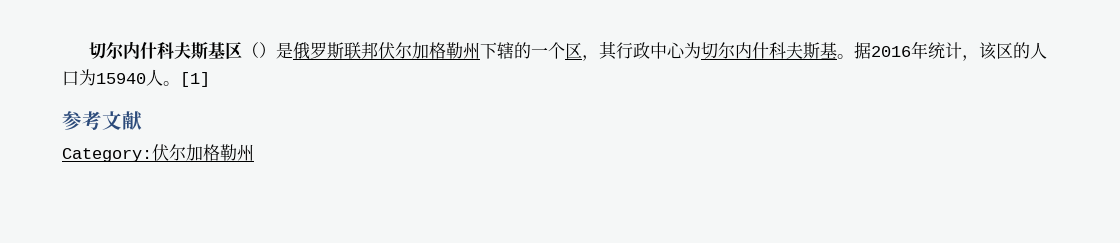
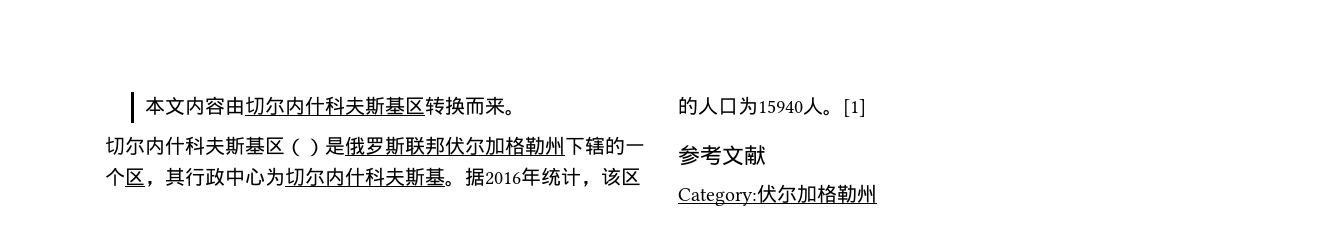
+ 本文内容由切尔内什科夫斯基区转换而来。

